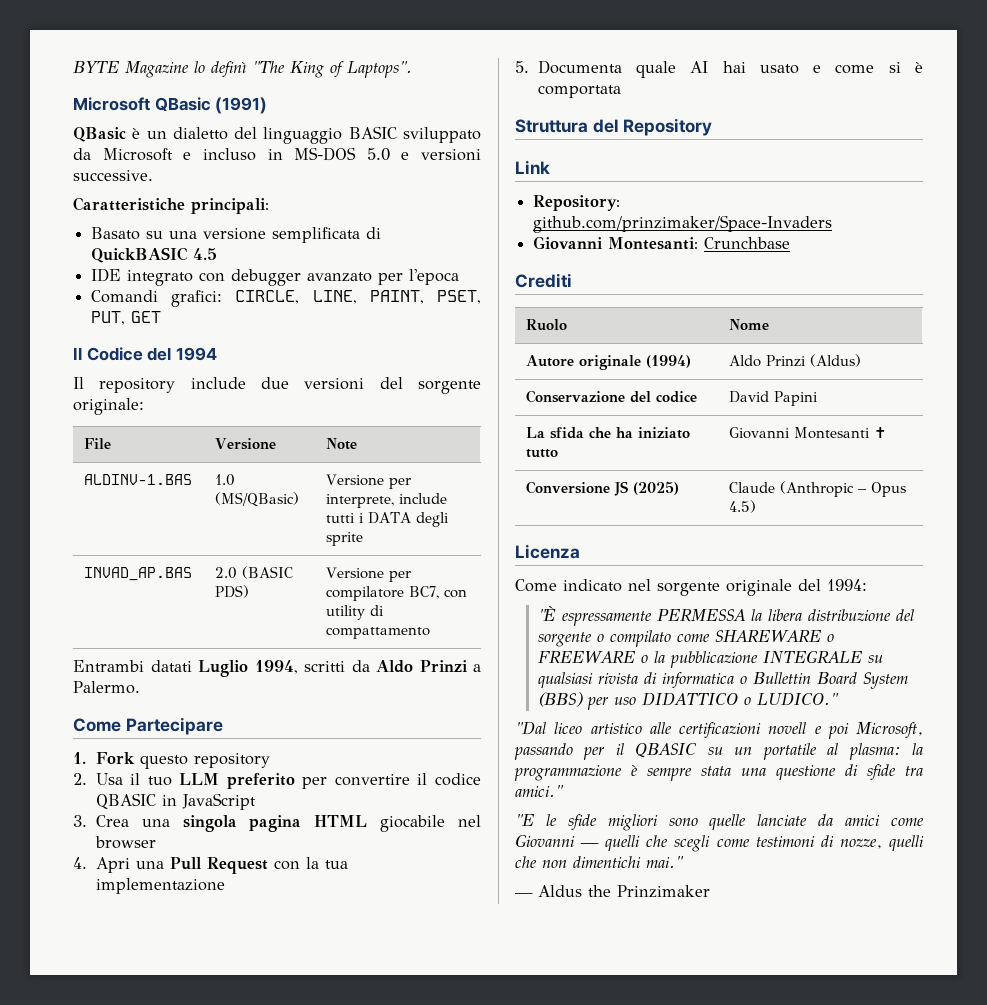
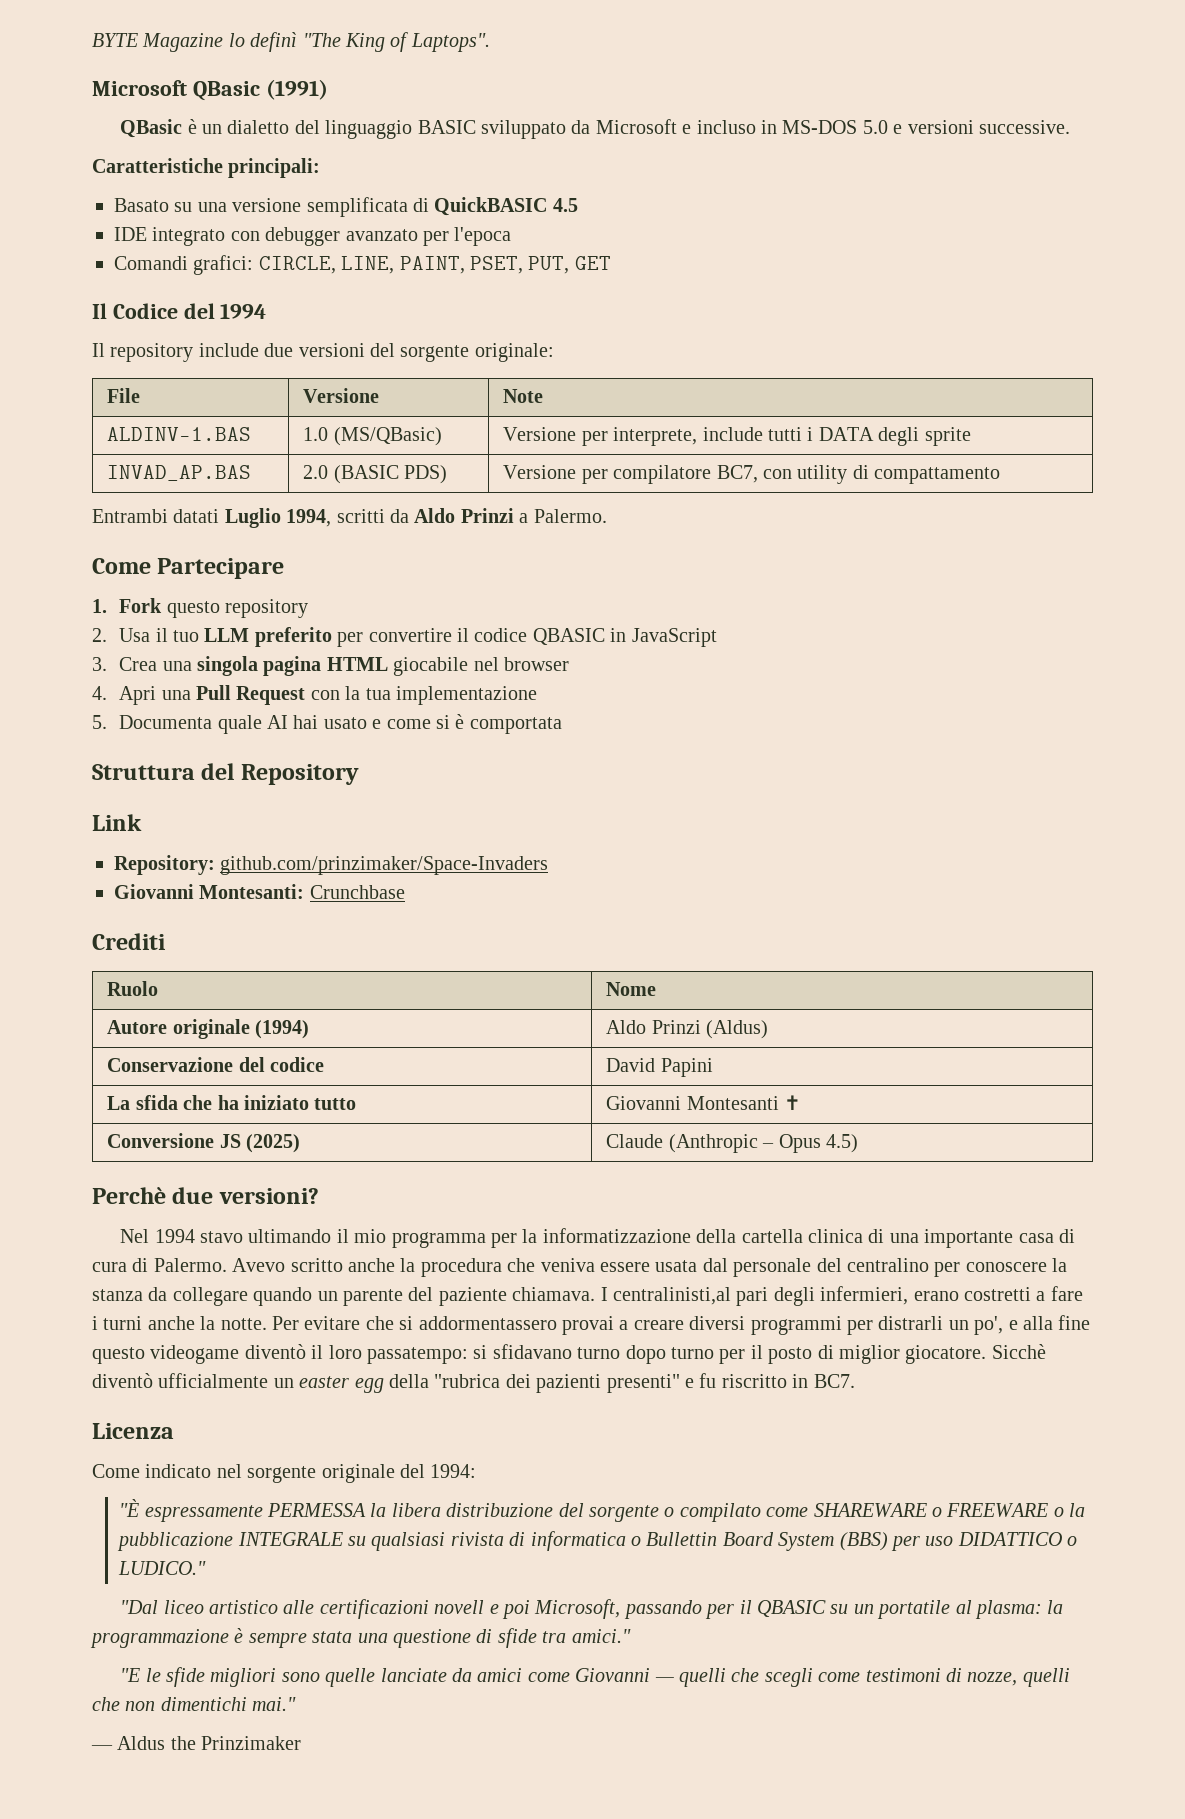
+ Perchè due versioni?
+ Nel 1994 stavo ultimando il mio programma per la informatizzazione della cartella clinica di una importante casa di cura di Palermo. Avevo scritto anche la procedura che veniva essere usata dal personale del centralino per conoscere la stanza da collegare quando un parente del paziente chiamava. I centralinisti,al pari degli infermieri, erano costretti a fare i turni anche la notte. Per evitare che si addormentassero provai a creare diversi programmi per distrarli un po', e alla fine questo videogame diventò il loro passatempo: si sfidavano turno dopo turno per il posto di miglior giocatore. Sicchè diventò ufficialmente un easter egg della "rubrica dei pazienti presenti" e fu riscritto in BC7.

